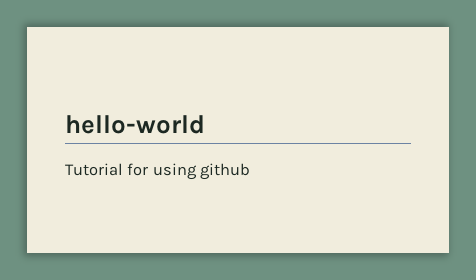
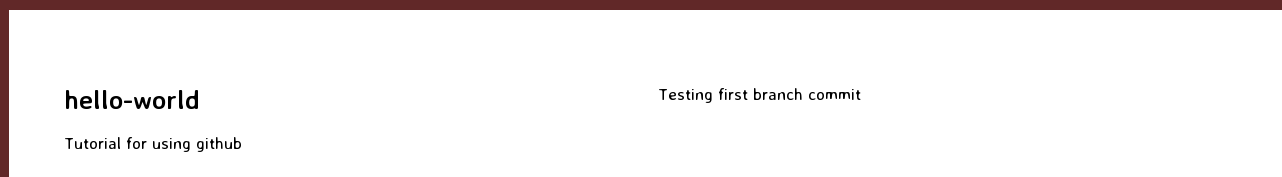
+ Testing first branch commit

